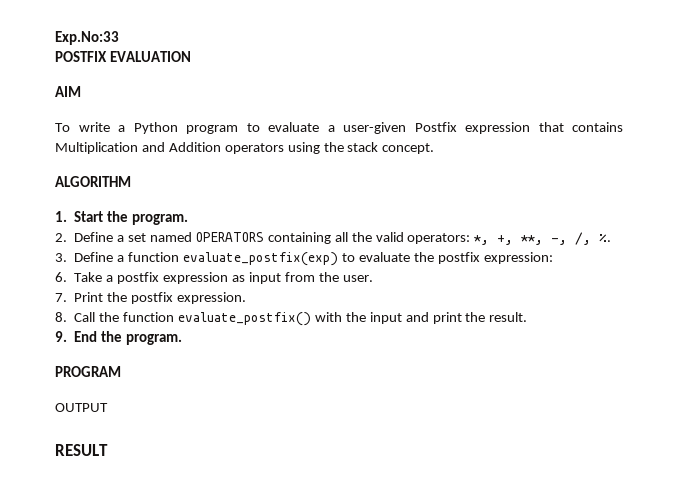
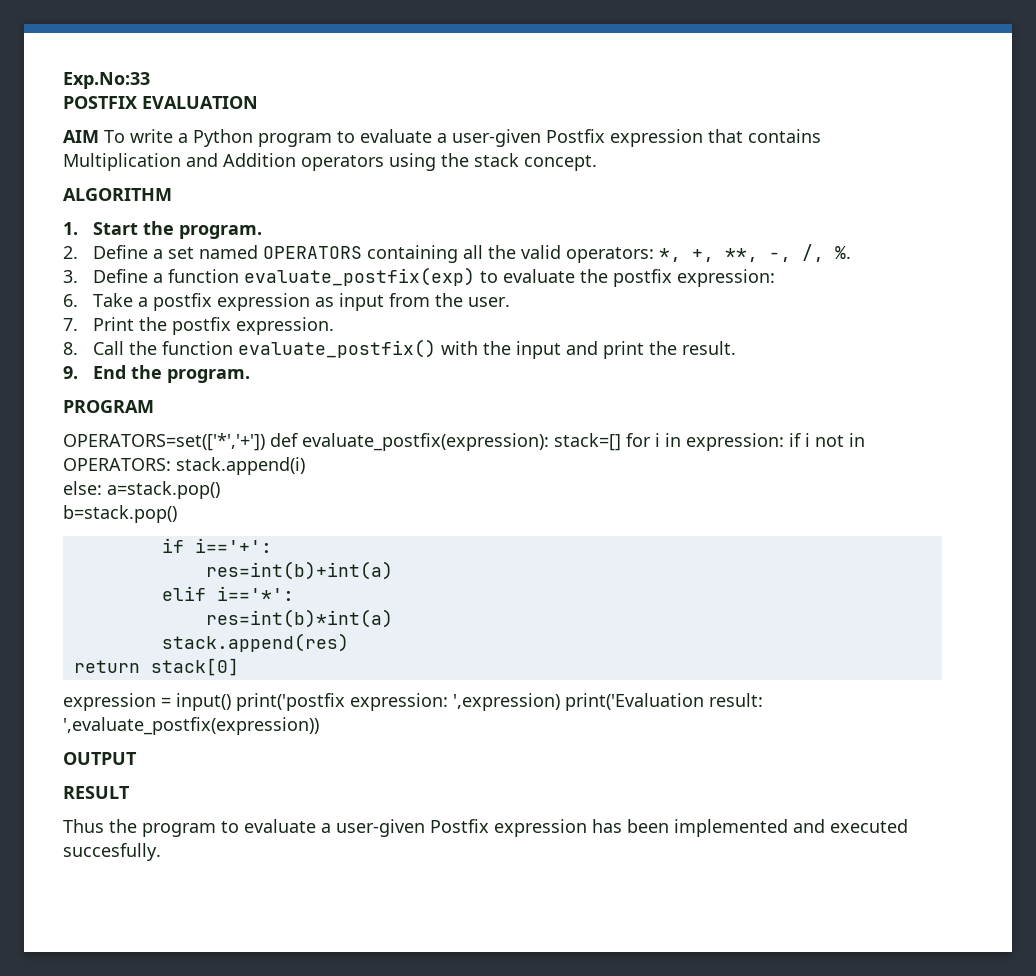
- AIM
- To write a Python program to evaluate a user-given Postfix expression that contains Multiplication and Addition operators using the stack concept.
+ AIM To write a Python program to evaluate a user-given Postfix expression that contains Multiplication and Addition operators using the stack concept.
+ OPERATORS=set(['*','+']) def evaluate_postfix(expression): stack=[] for i in expression: if i not in OPERATORS: stack.append(i)
+ else: a=stack.pop()
+ b=stack.pop()
+ if i=='+':
+ res=int(b)+int(a)
+ elif i=='*':
+ res=int(b)*int(a)
+ stack.append(res)
+ return stack[0]
+ expression = input() print('postfix expression: ',expression) print('Evaluation result: ',evaluate_postfix(expression))
  OUTPUT
  RESULT
+ Thus the program to evaluate a user-given Postfix expression has been implemented and executed succesfully.

